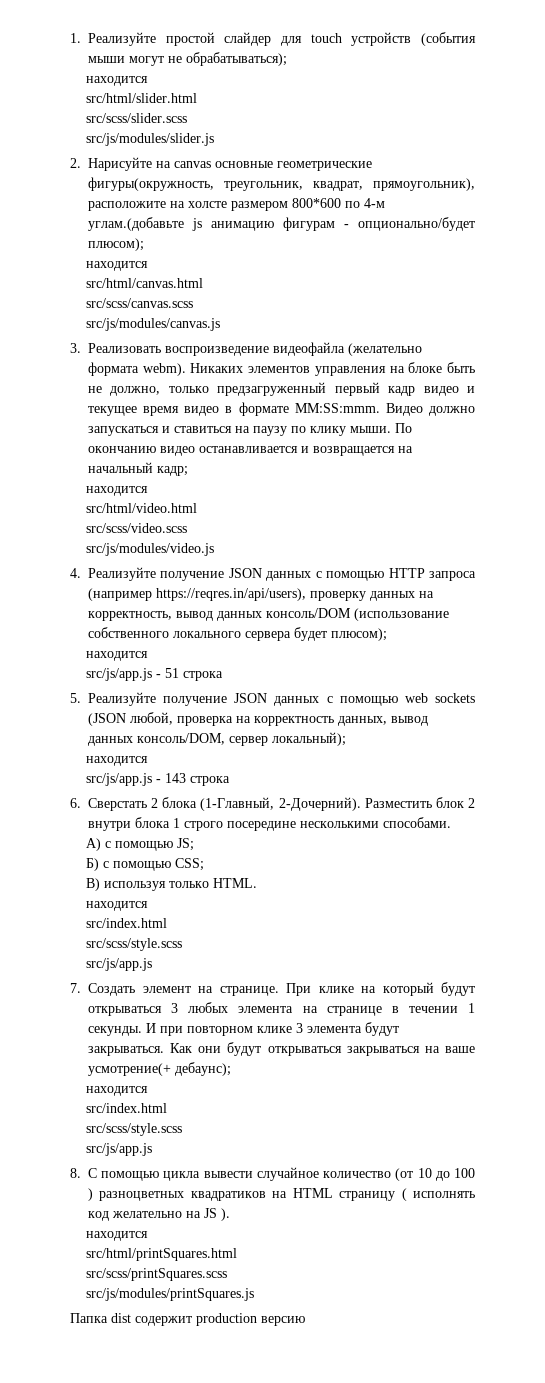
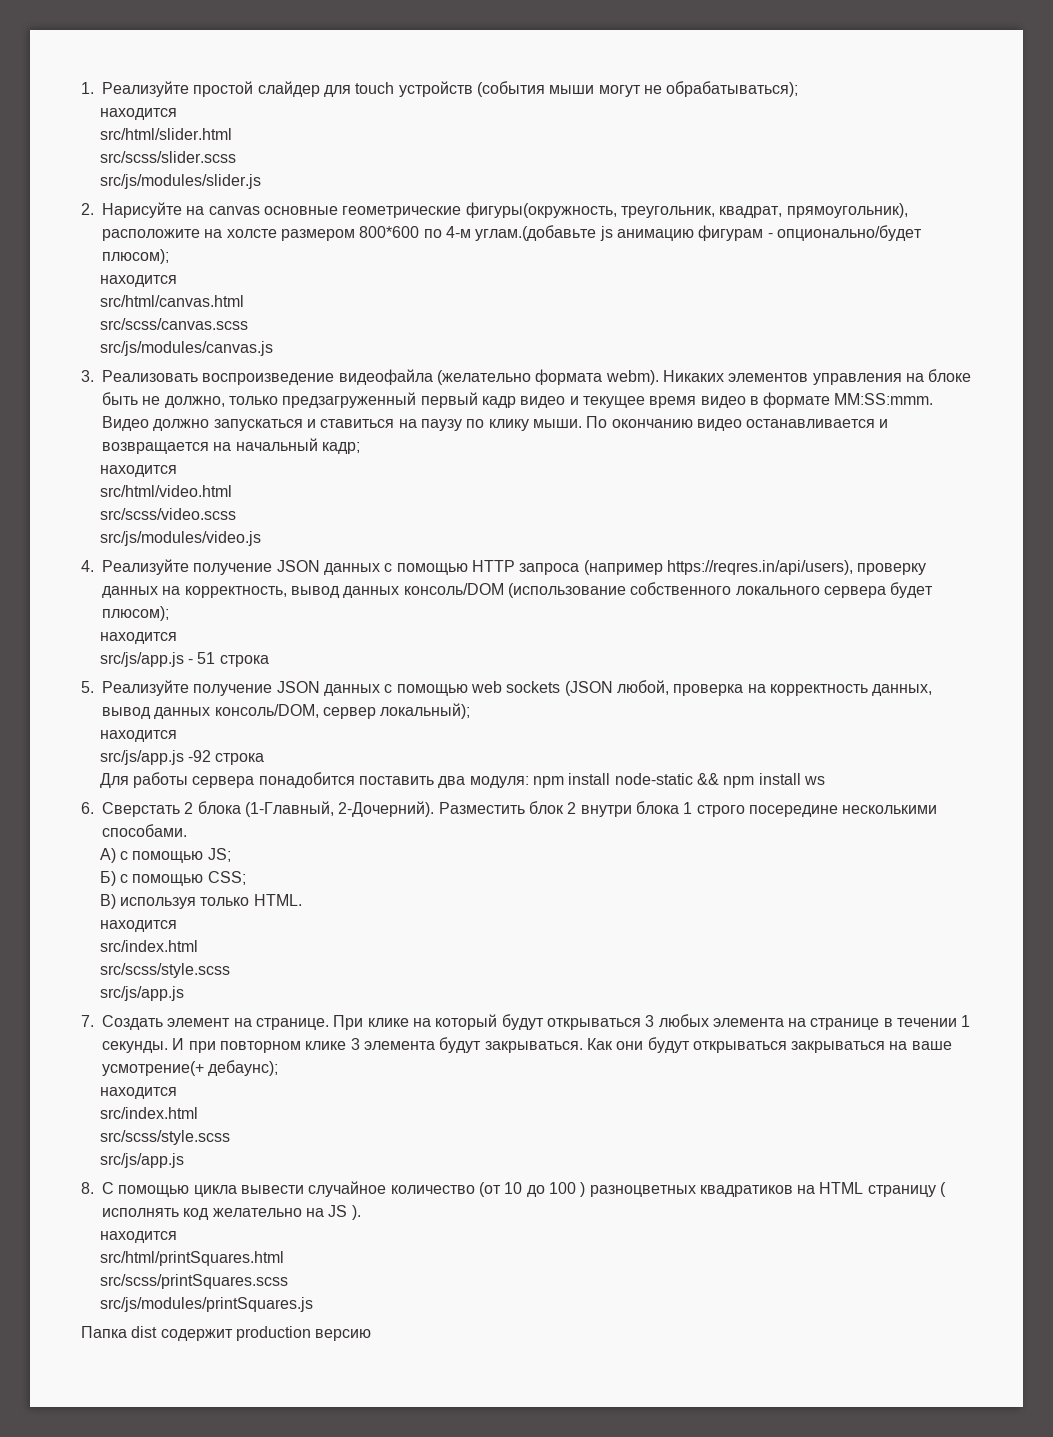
- src/js/app.js - 143 строка
+ src/js/app.js -92 строка
+ Для работы сервера понадобится поставить два модуля: npm install node-static && npm install ws

